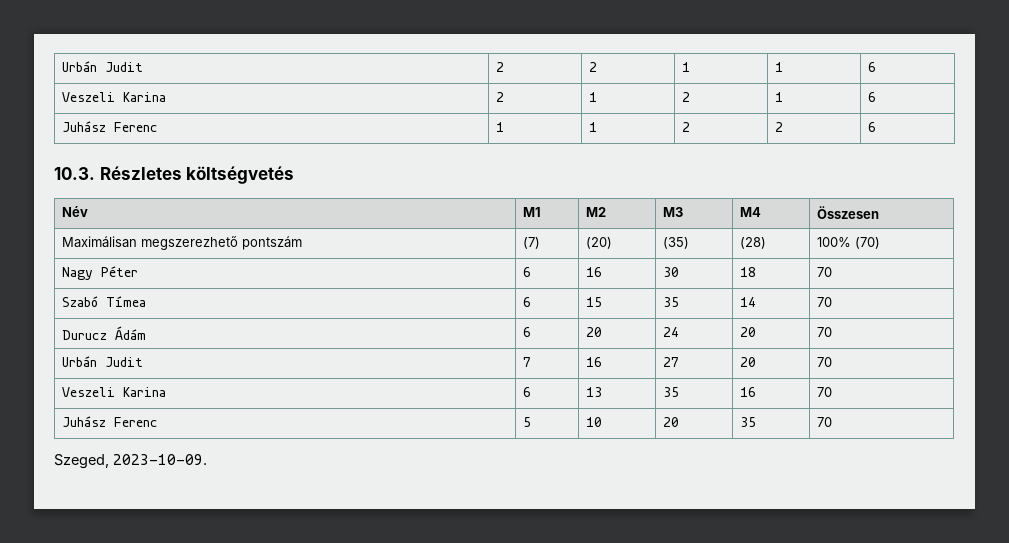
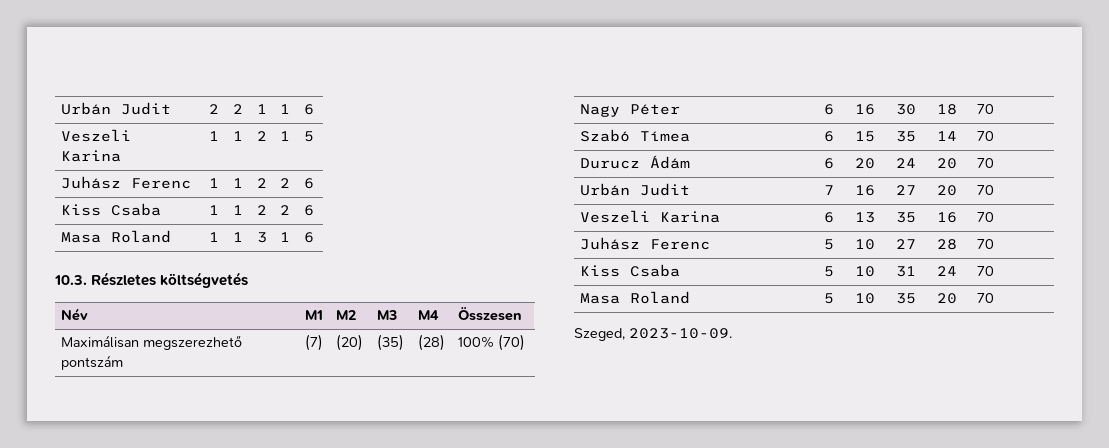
- Veszeli Karina | 2 | 1 | 2 | 1 | 6
+ Veszeli Karina | 1 | 1 | 2 | 1 | 5
+ Kiss Csaba | 1 | 1 | 2 | 2 | 6
+ Masa Roland | 1 | 1 | 3 | 1 | 6
- Juhász Ferenc | 5 | 10 | 20 | 35 | 70
+ Juhász Ferenc | 5 | 10 | 27 | 28 | 70
+ Kiss Csaba | 5 | 10 | 31 | 24 | 70
+ Masa Roland | 5 | 10 | 35 | 20 | 70

